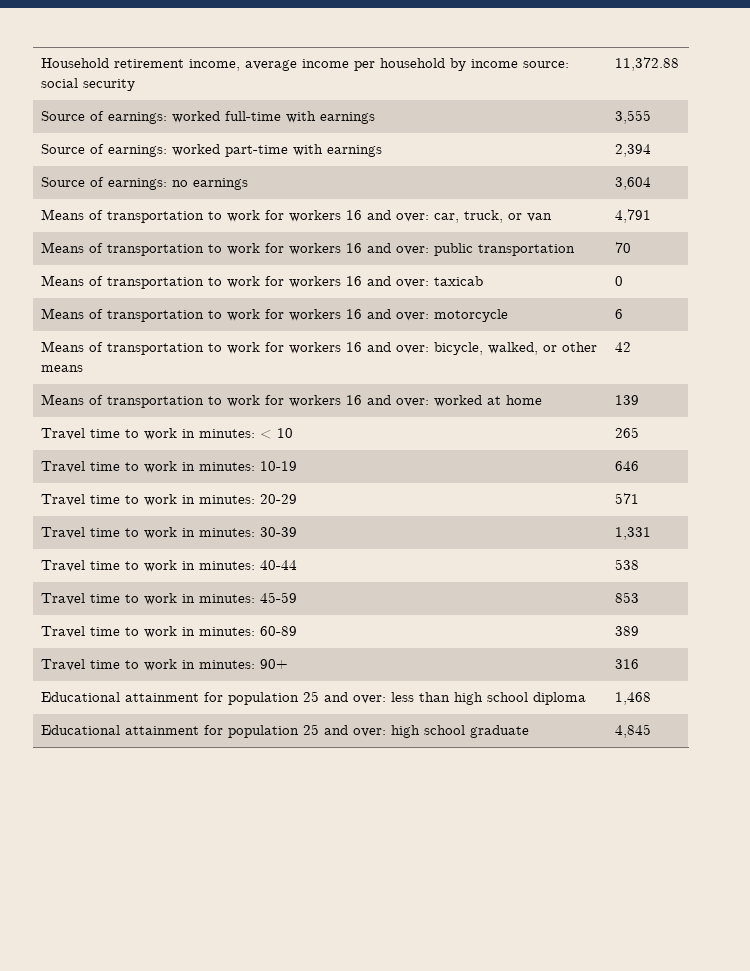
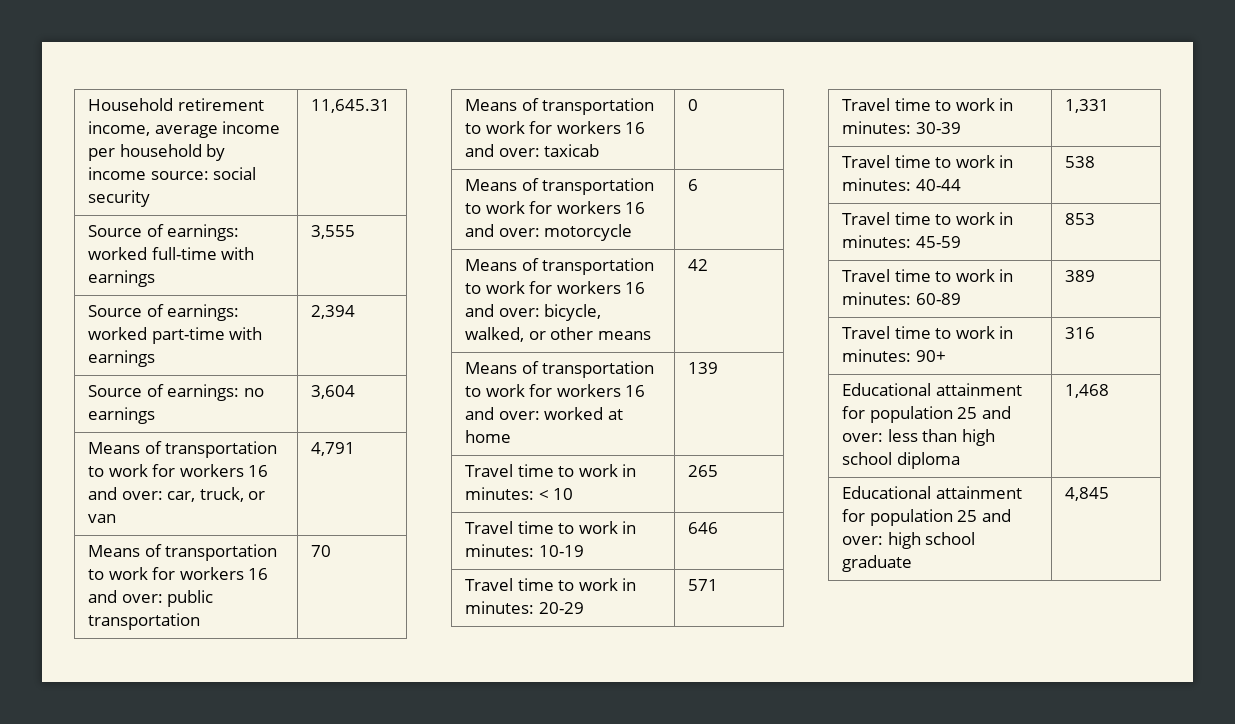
- Household retirement income, average income per household by income source: social security | 11,372.88
+ Household retirement income, average income per household by income source: social security | 11,645.31

